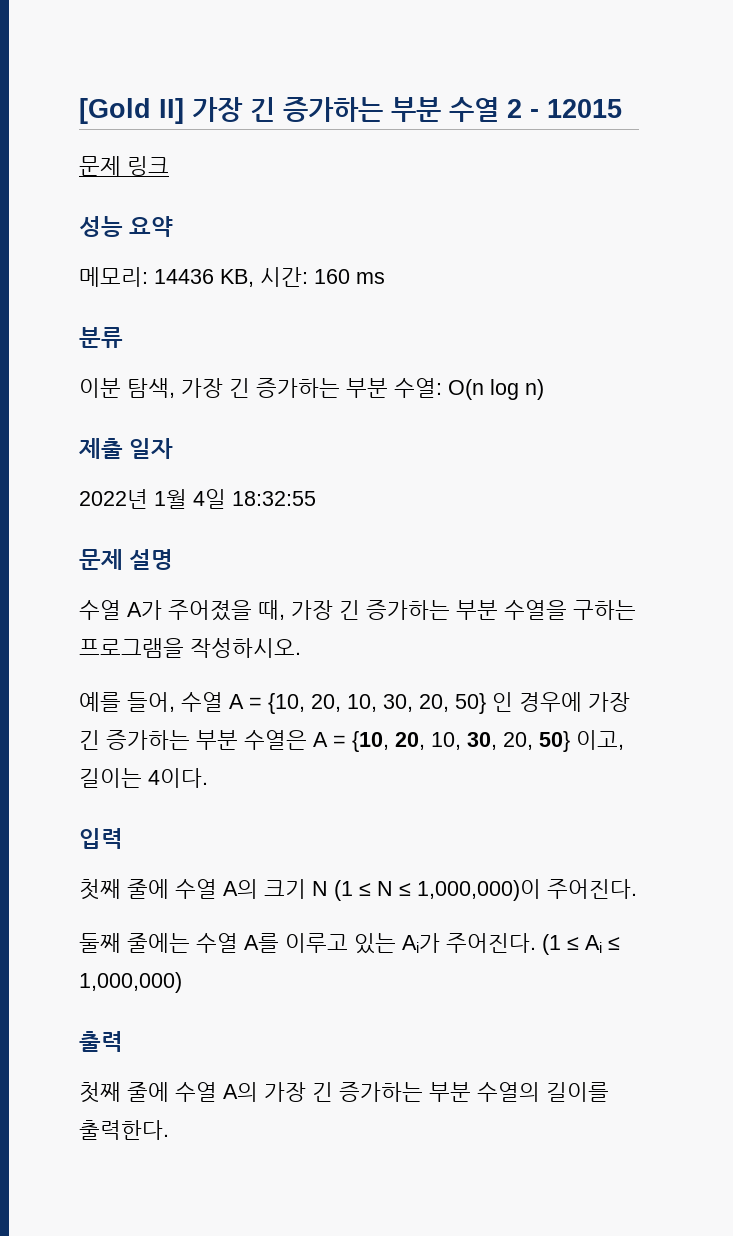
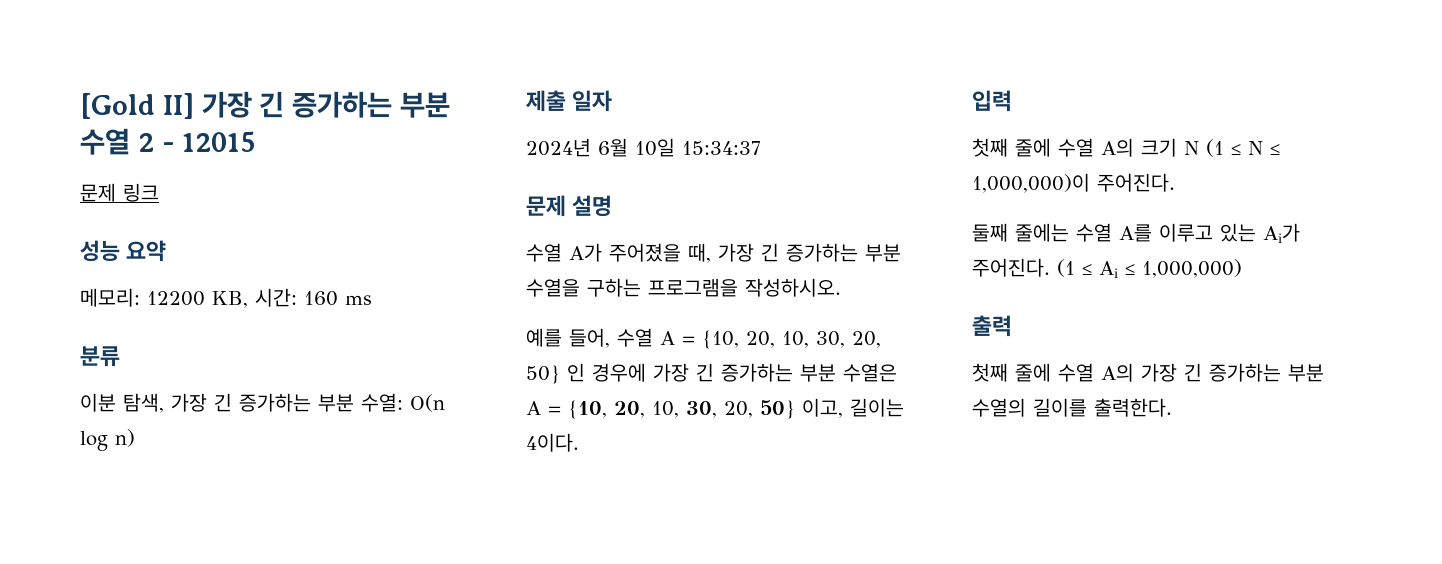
- 메모리: 14436 KB, 시간: 160 ms
+ 메모리: 12200 KB, 시간: 160 ms
- 2022년 1월 4일 18:32:55
+ 2024년 6월 10일 15:34:37

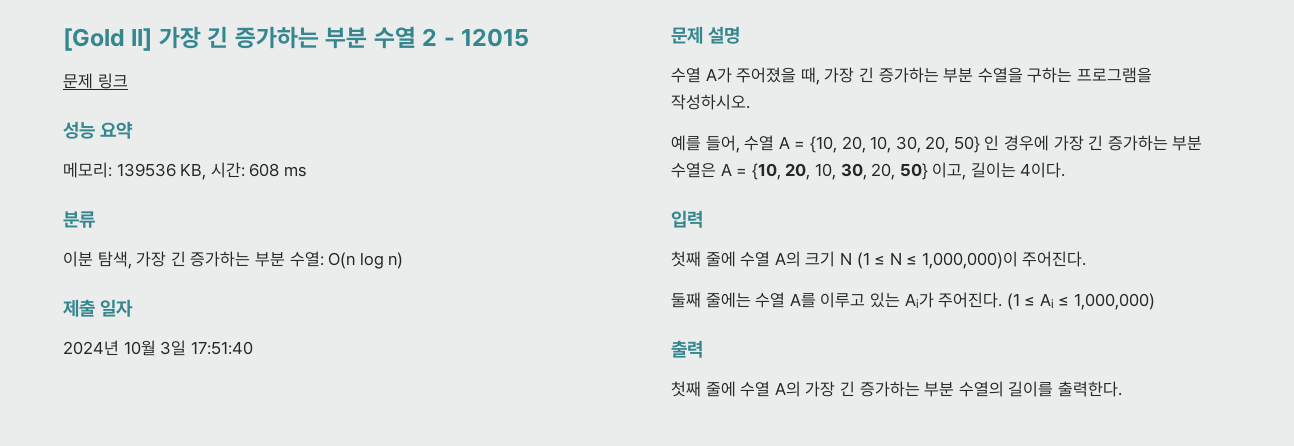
- 메모리: 12200 KB, 시간: 160 ms
+ 메모리: 139536 KB, 시간: 608 ms
- 2024년 6월 10일 15:34:37
+ 2024년 10월 3일 17:51:40

